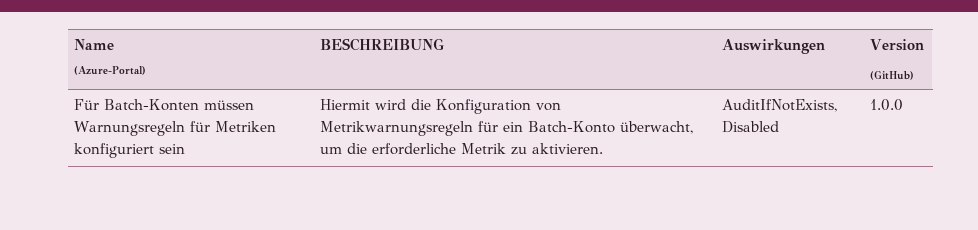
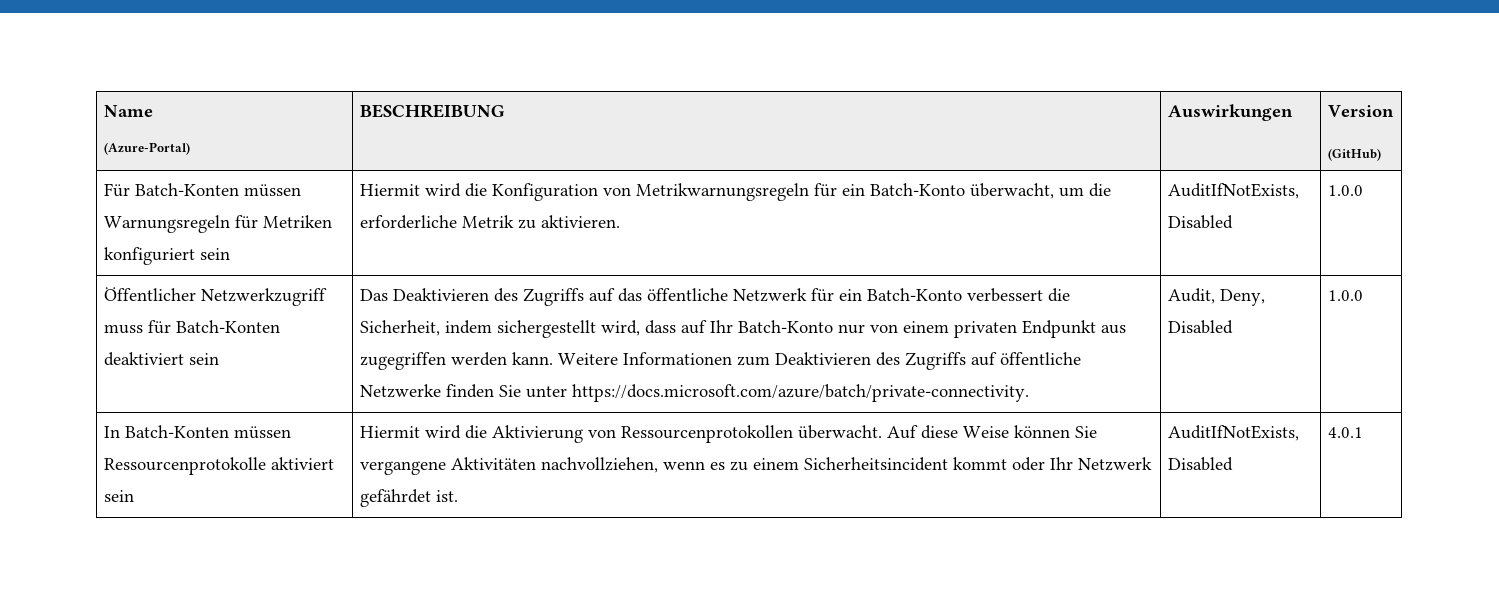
+ Öffentlicher Netzwerkzugriff muss für Batch-Konten deaktiviert sein | Das Deaktivieren des Zugriffs auf das öffentliche Netzwerk für ein Batch-Konto verbessert die Sicherheit, indem sichergestellt wird, dass auf Ihr Batch-Konto nur von einem privaten Endpunkt aus zugegriffen werden kann. Weitere Informationen zum Deaktivieren des Zugriffs auf öffentliche Netzwerke finden Sie unter https://docs.microsoft.com/azure/batch/private-connectivity. | Audit, Deny, Disabled | 1.0.0
+ In Batch-Konten müssen Ressourcenprotokolle aktiviert sein | Hiermit wird die Aktivierung von Ressourcenprotokollen überwacht. Auf diese Weise können Sie vergangene Aktivitäten nachvollziehen, wenn es zu einem Sicherheitsincident kommt oder Ihr Netzwerk gefährdet ist. | AuditIfNotExists, Disabled | 4.0.1

